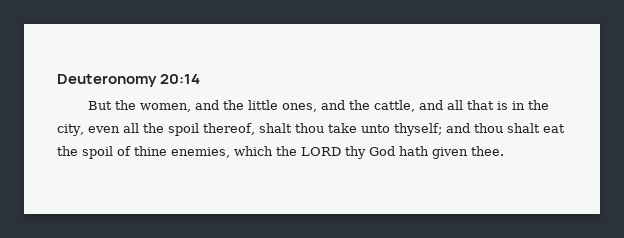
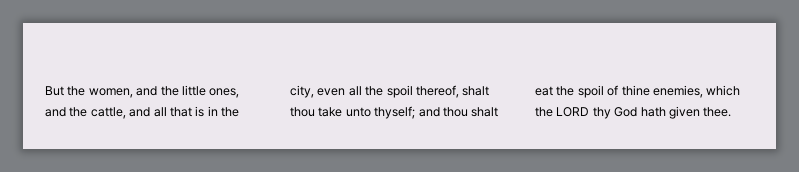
- Deuteronomy 20:14

